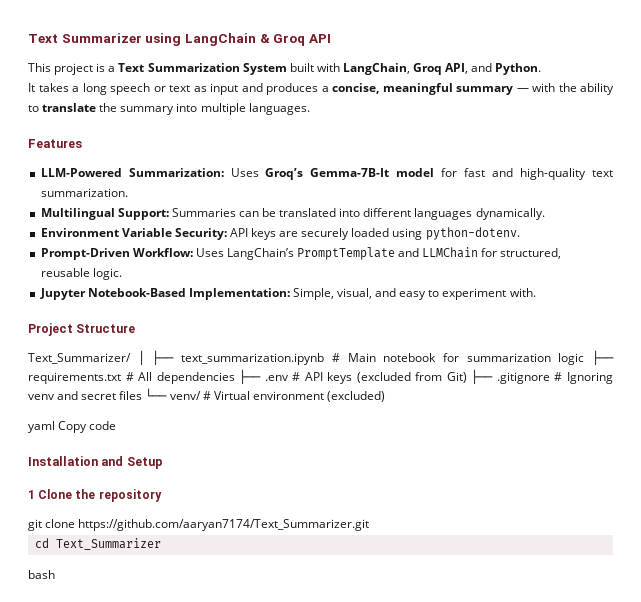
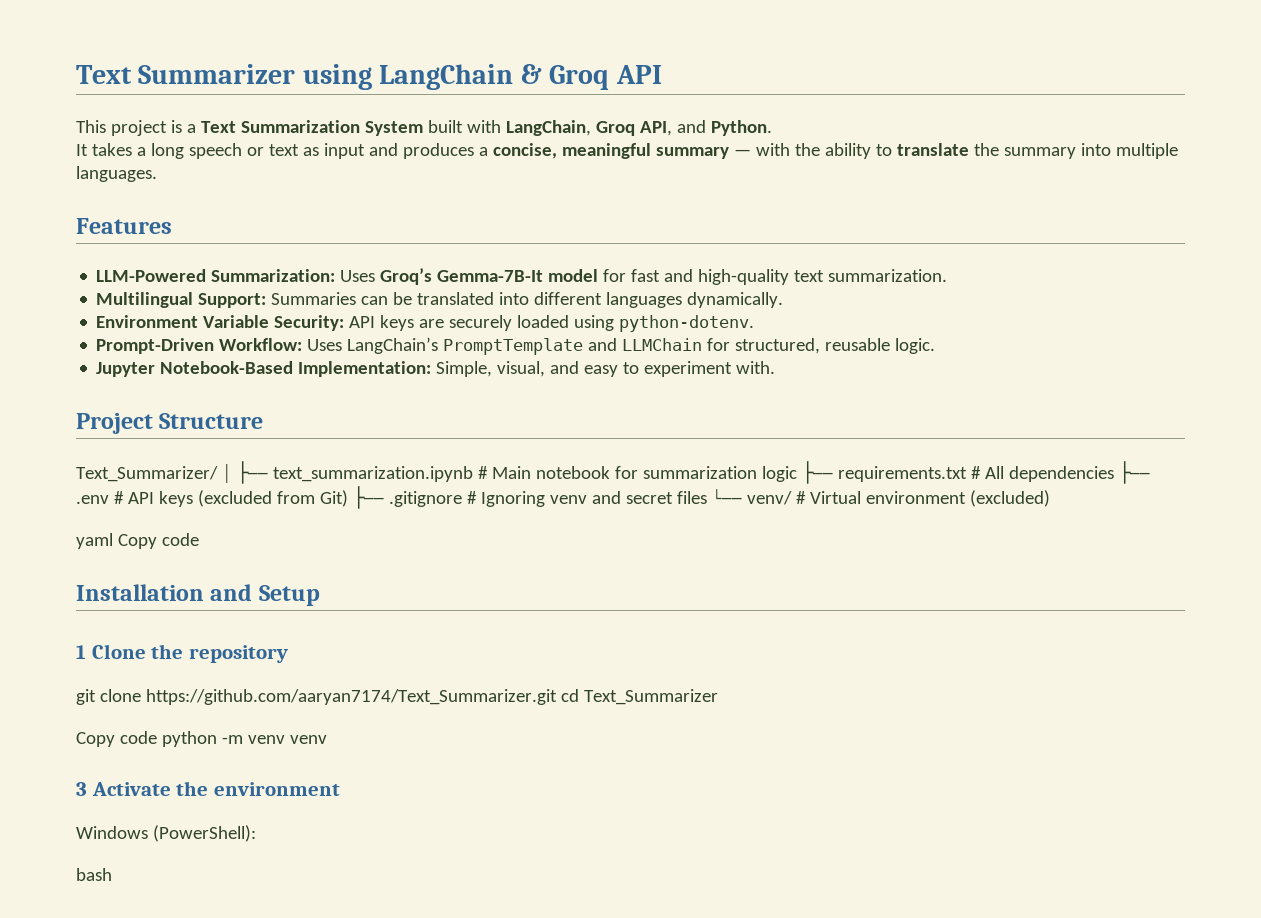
- git clone https://github.com/aaryan7174/Text_Summarizer.git
- cd Text_Summarizer
+ git clone https://github.com/aaryan7174/Text_Summarizer.git cd Text_Summarizer
+ Copy code python -m venv venv
+ 3 Activate the environment
+ Windows (PowerShell):

